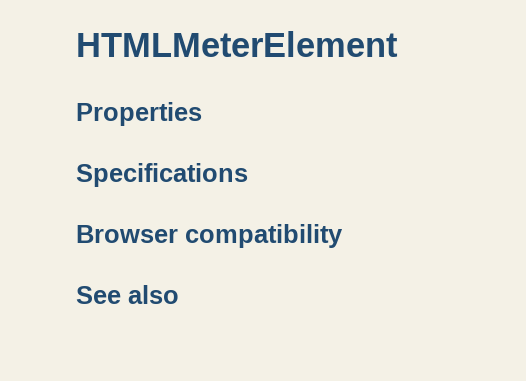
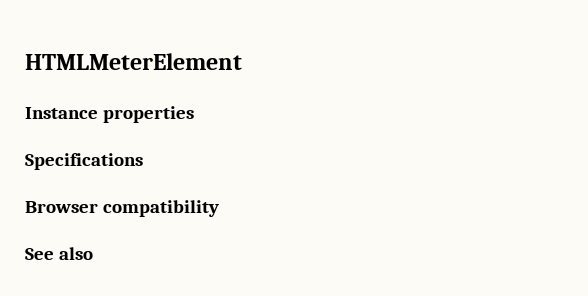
- Properties
+ Instance properties

